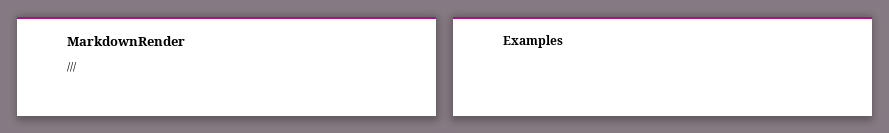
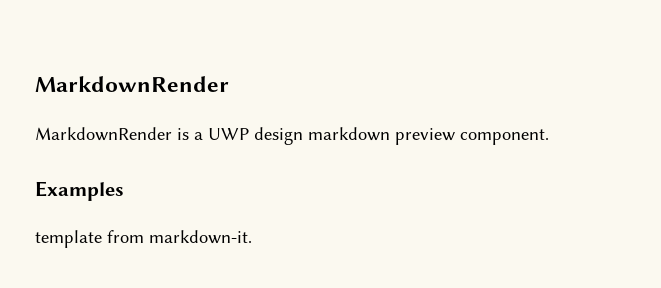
- ///
+ MarkdownRender is a UWP design markdown preview component.
  Examples
+ template from markdown-it.

